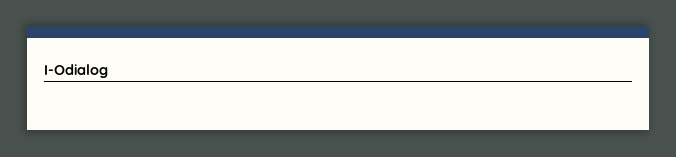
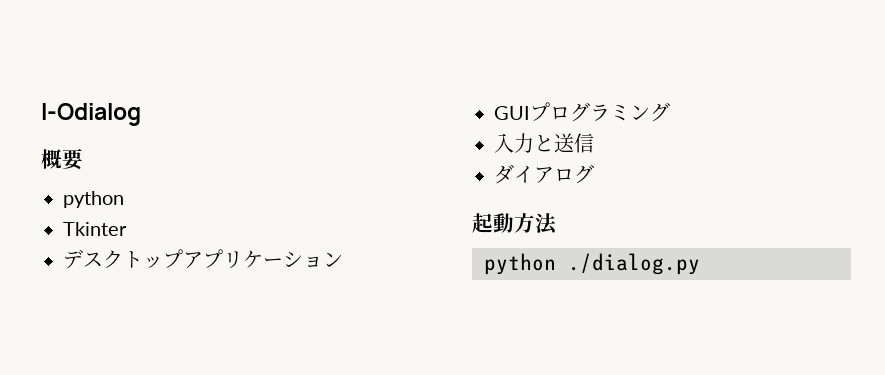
+ 概要
+ python
+ Tkinter
+ デスクトップアプリケーション
+ GUIプログラミング
+ 入力と送信
+ ダイアログ
+ 起動方法
+ python ./dialog.py

